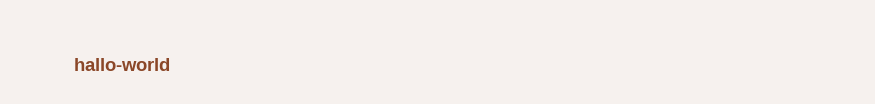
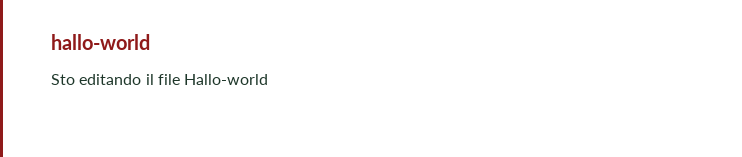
+ Sto editando il file Hallo-world

